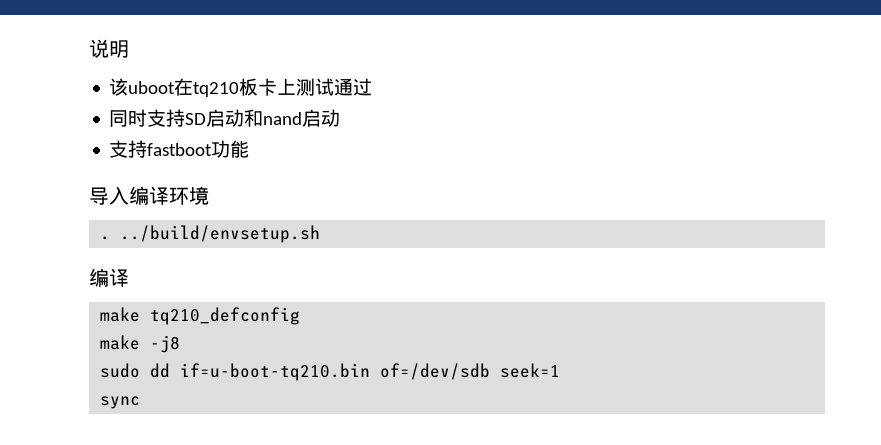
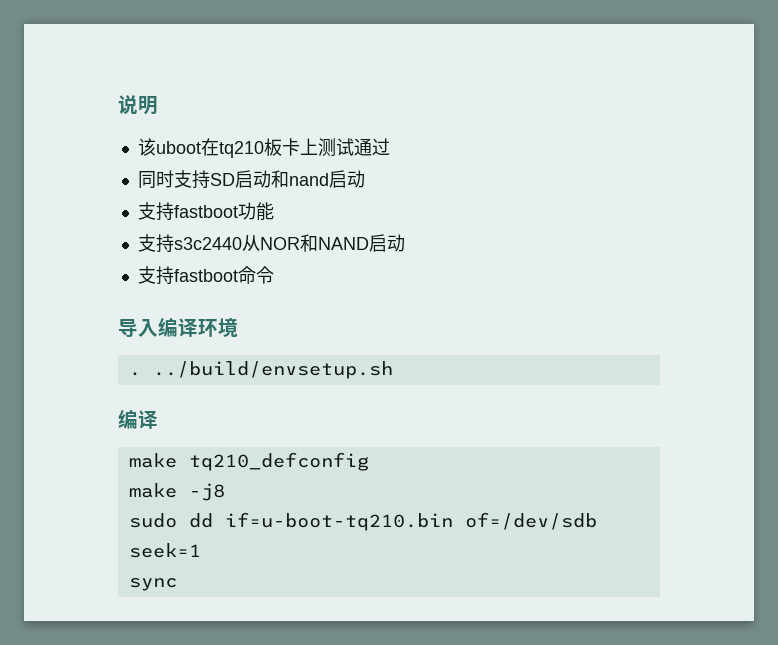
+ 支持s3c2440从NOR和NAND启动
+ 支持fastboot命令

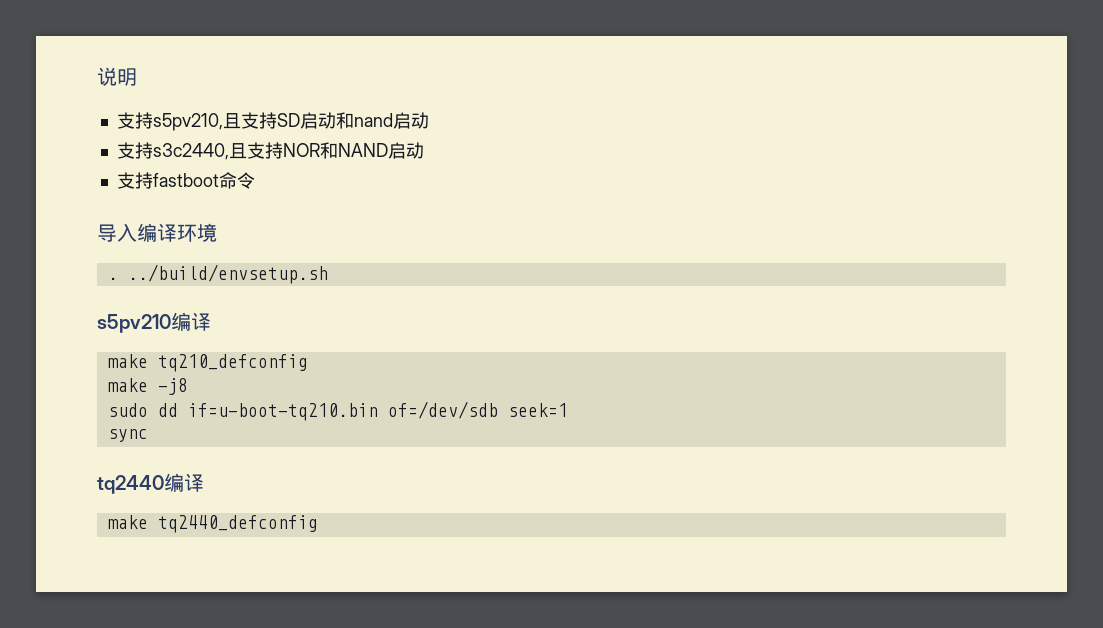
- 该uboot在tq210板卡上测试通过
- 同时支持SD启动和nand启动
+ 支持s5pv210,且支持SD启动和nand启动
- 支持fastboot功能
- 支持s3c2440从NOR和NAND启动
+ 支持s3c2440,且支持NOR和NAND启动
  . ../build/envsetup.sh
- 编译
+ s5pv210编译
+ tq2440编译
+ make tq2440_defconfig

